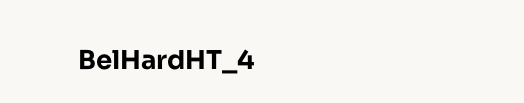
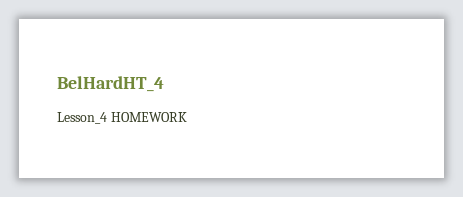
+ Lesson_4 HOMEWORK

